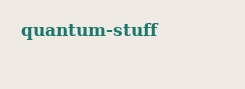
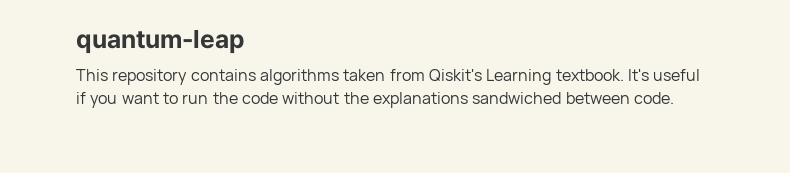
- quantum-stuff
+ quantum-leap
+ This repository contains algorithms taken from Qiskit's Learning textbook. It's useful if you want to run the code without the explanations sandwiched between code.

